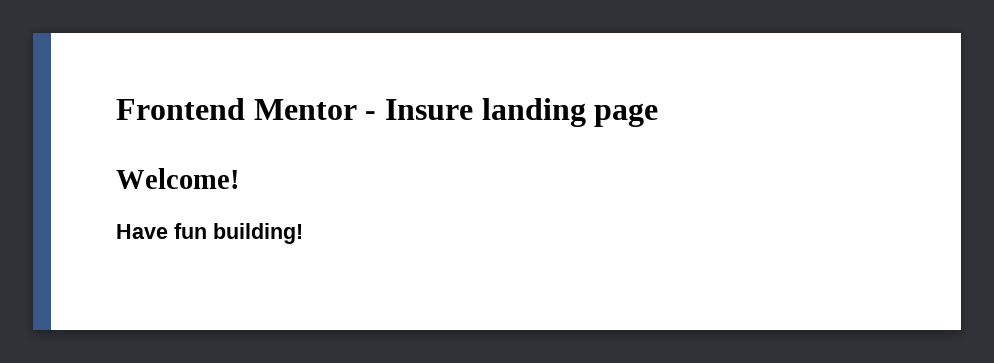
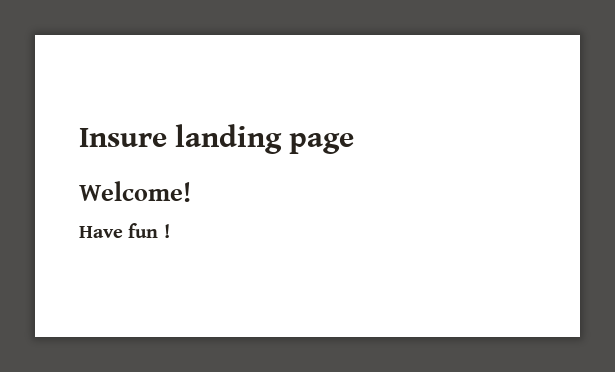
- Frontend Mentor - Insure landing page
+ Insure landing page
- Have fun building!
+ Have fun !

